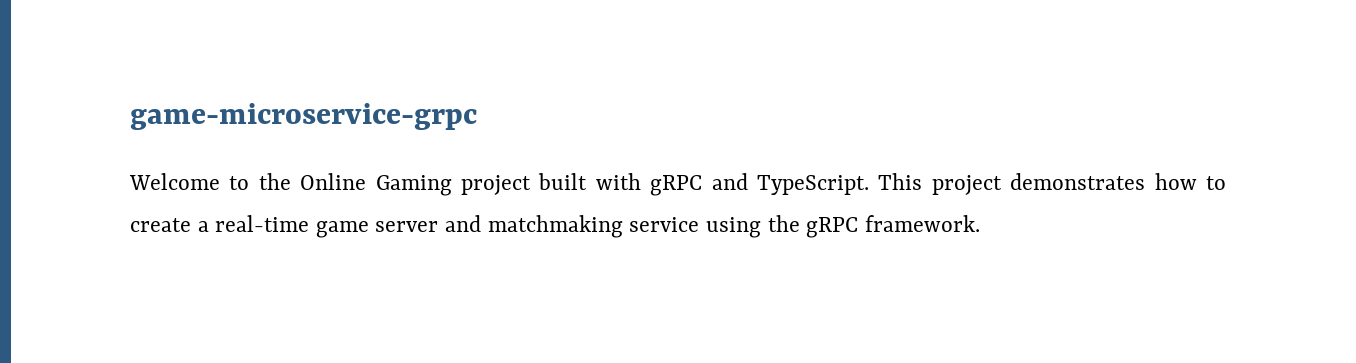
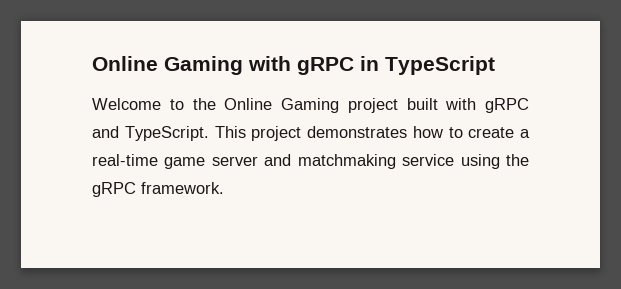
- game-microservice-grpc
+ Online Gaming with gRPC in TypeScript

